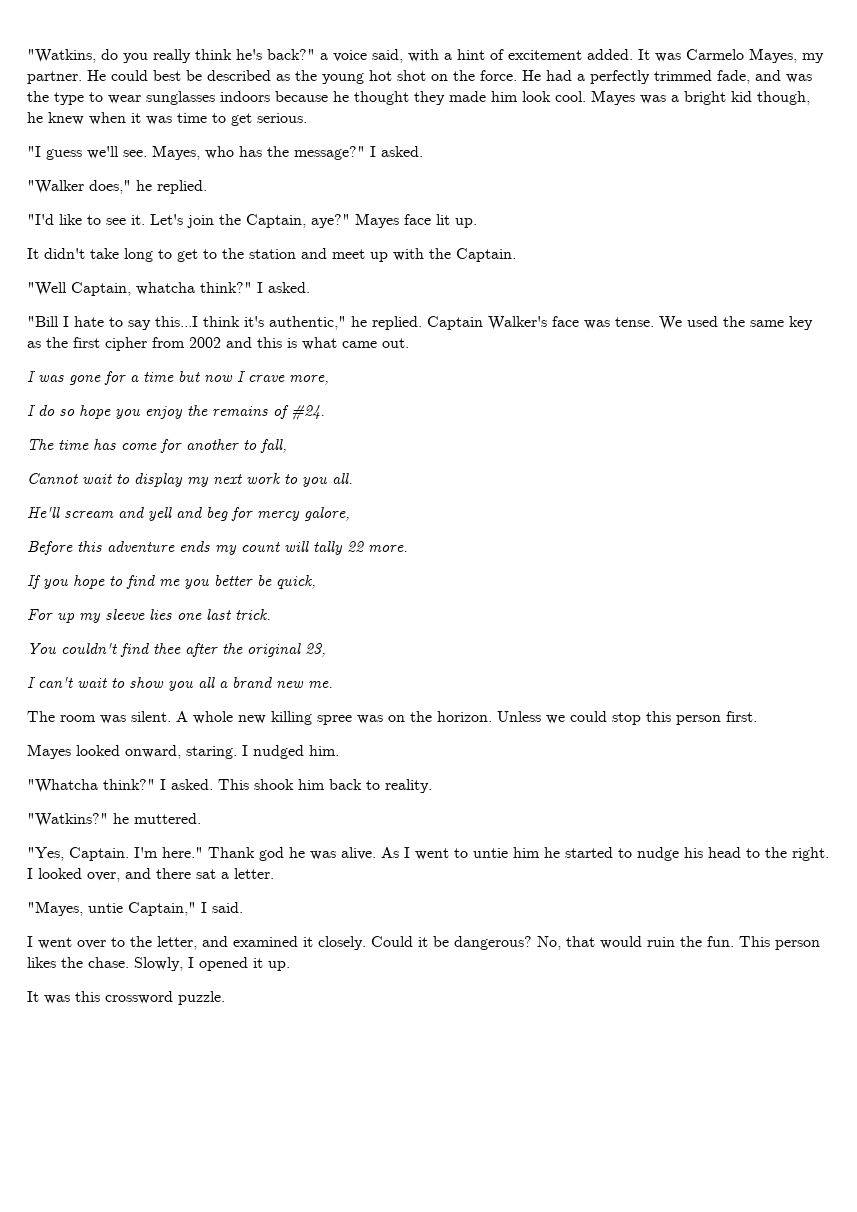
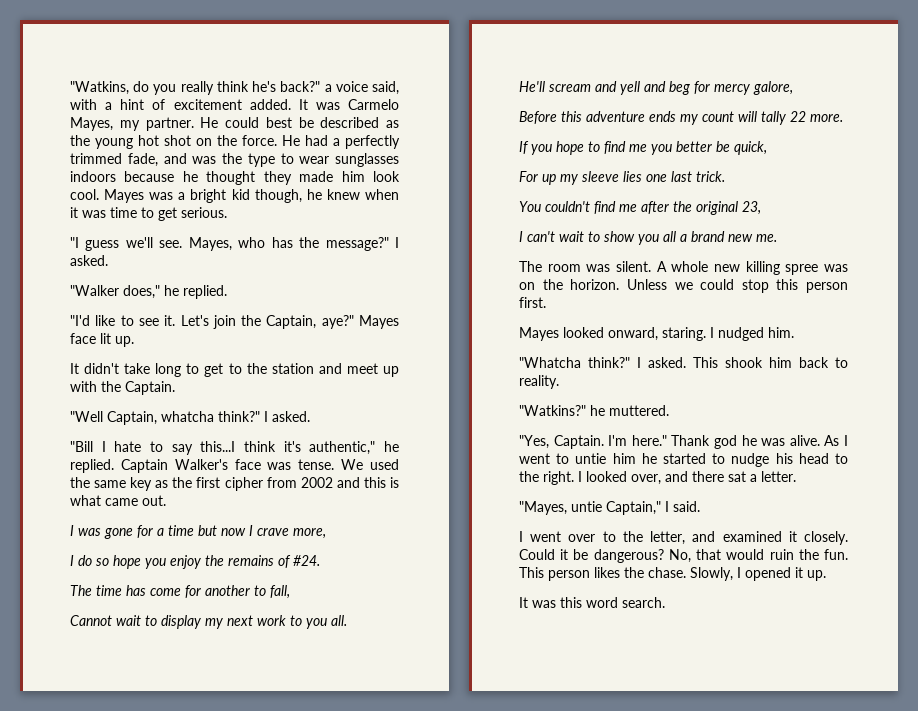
- You couldn't find thee after the original 23,
+ You couldn't find me after the original 23,
- It was this crossword puzzle.
+ It was this word search.

